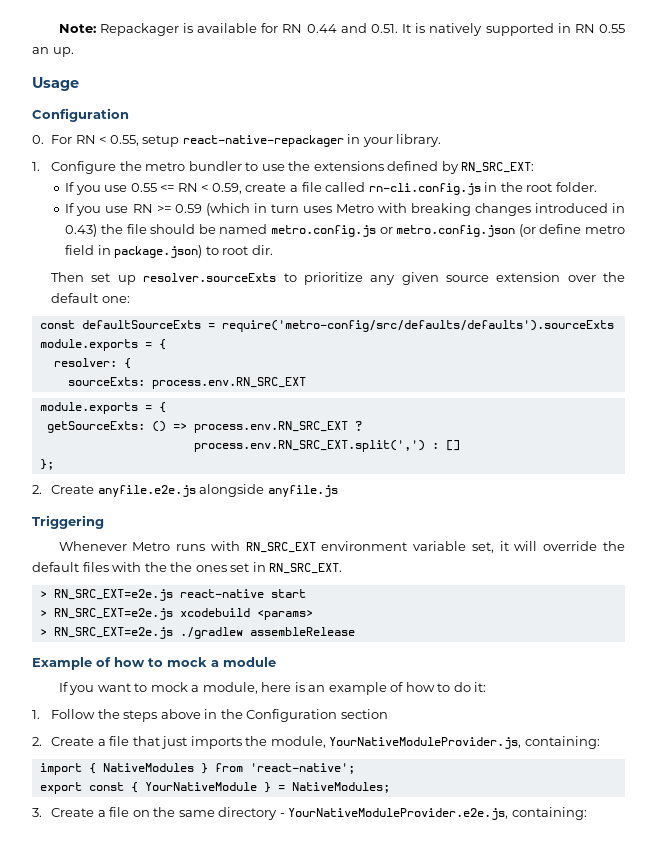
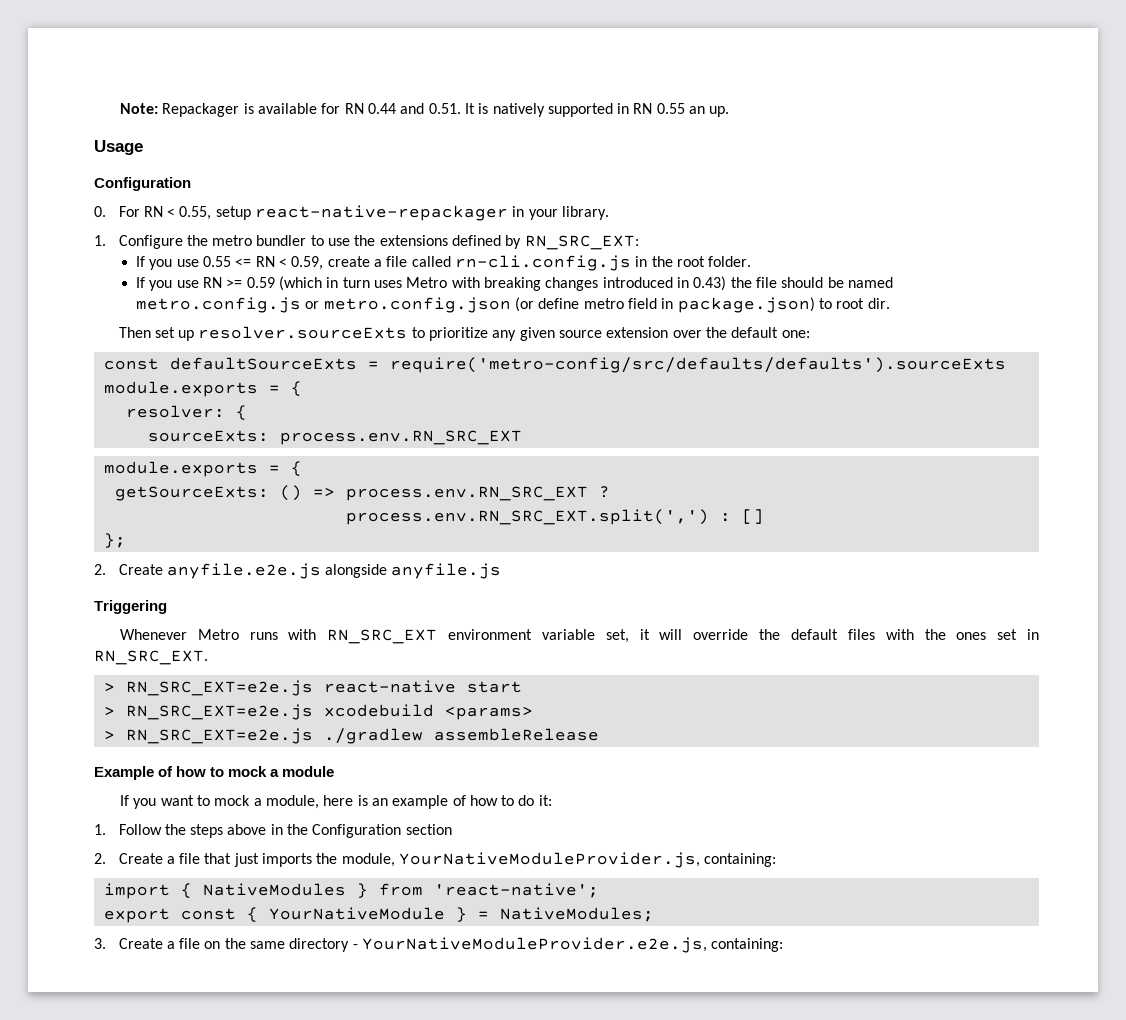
- Whenever Metro runs with RN_SRC_EXT environment variable set, it will override the default files with the the ones set in RN_SRC_EXT.
+ Whenever Metro runs with RN_SRC_EXT environment variable set, it will override the default files with the ones set in RN_SRC_EXT.

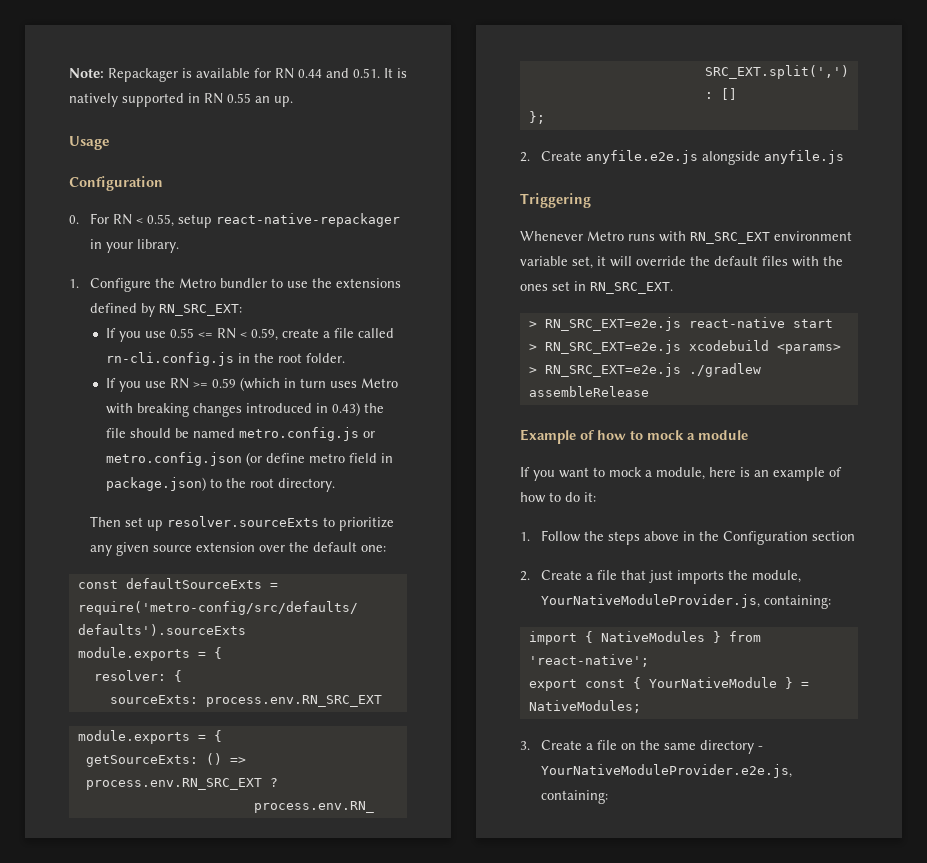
- 1. Configure the metro bundler to use the extensions defined by RN_SRC_EXT:
+ 1. Configure the Metro bundler to use the extensions defined by RN_SRC_EXT:
- If you use RN >= 0.59 (which in turn uses Metro with breaking changes introduced in 0.43) the file should be named metro.config.js or metro.config.json (or define metro field in package.json) to root dir.
+ If you use RN >= 0.59 (which in turn uses Metro with breaking changes introduced in 0.43) the file should be named metro.config.js or metro.config.json (or define metro field in package.json) to the root directory.

